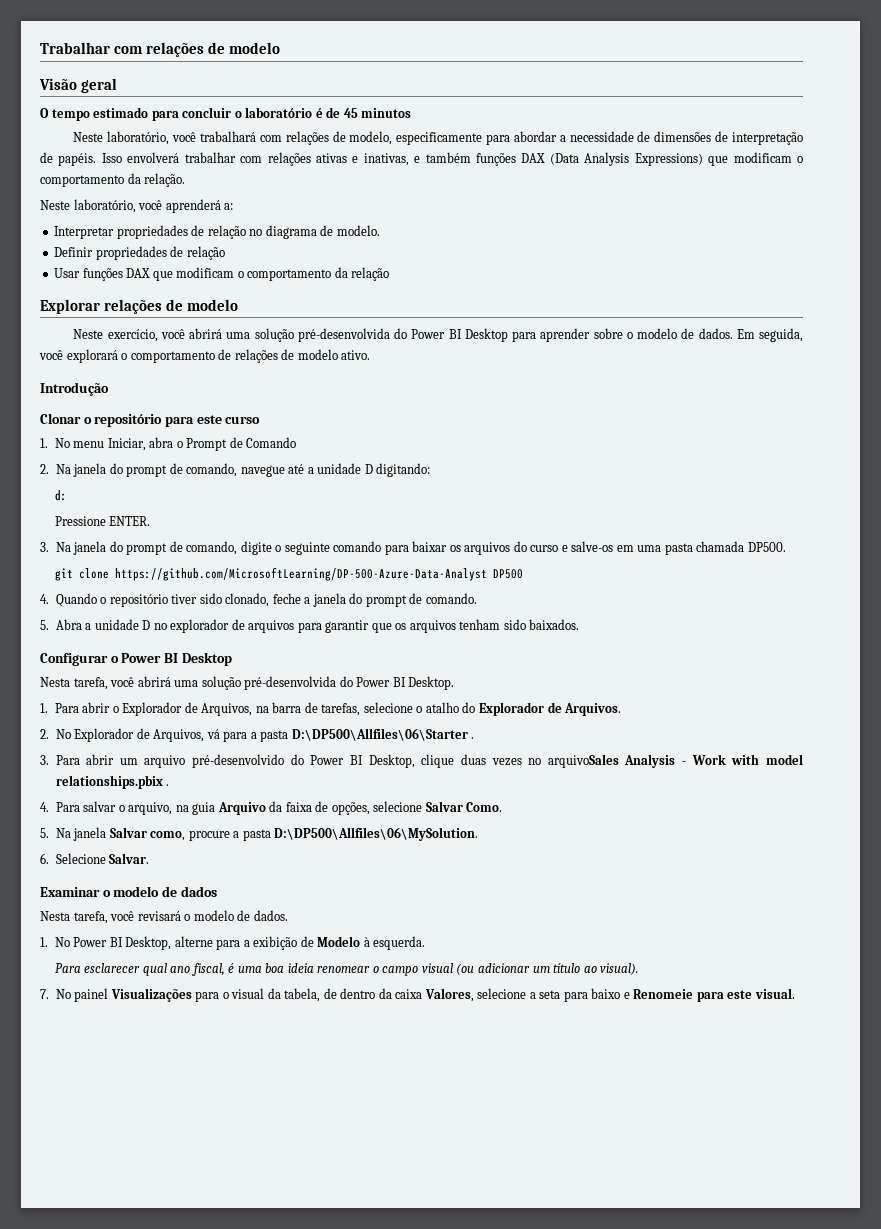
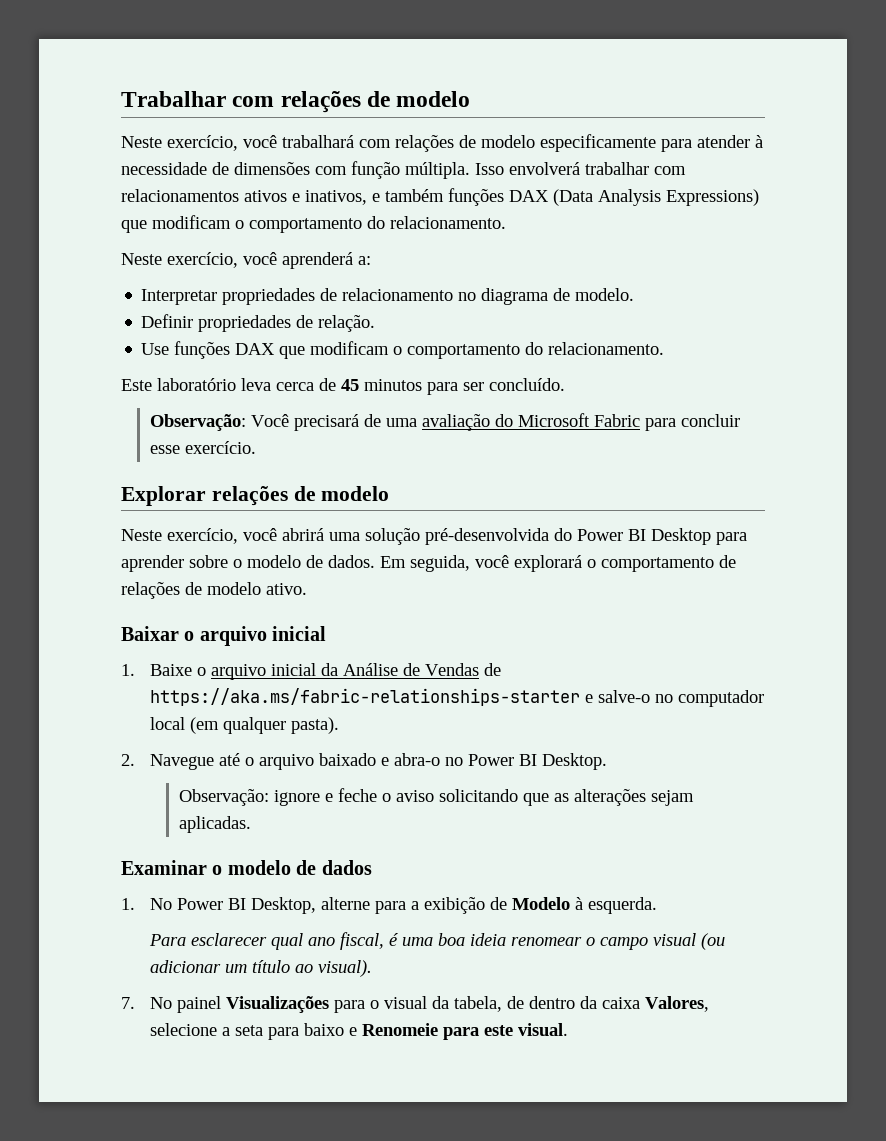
- Visão geral
- O tempo estimado para concluir o laboratório é de 45 minutos
- Neste laboratório, você trabalhará com relações de modelo, especificamente para abordar a necessidade de dimensões de interpretação de papéis. Isso envolverá trabalhar com relações ativas e inativas, e também funções DAX (Data Analysis Expressions) que modificam o comportamento da relação.
- Neste laboratório, você aprenderá a:
+ Neste exercício, você trabalhará com relações de modelo especificamente para atender à necessidade de dimensões com função múltipla. Isso envolverá trabalhar com relacionamentos ativos e inativos, e também funções DAX (Data Analysis Expressions) que modificam o comportamento do relacionamento.
+ Neste exercício, você aprenderá a:
- Interpretar propriedades de relação no diagrama de modelo.
+ Interpretar propriedades de relacionamento no diagrama de modelo.
- Definir propriedades de relação
- Usar funções DAX que modificam o comportamento da relação
+ Definir propriedades de relação.
+ Use funções DAX que modificam o comportamento do relacionamento.
+ Este laboratório leva cerca de 45 minutos para ser concluído.
+ Observação: Você precisará de uma avaliação do Microsoft Fabric para concluir esse exercício.
- Introdução
- Clonar o repositório para este curso
- 1. No menu Iniciar, abra o Prompt de Comando
- 2. Na janela do prompt de comando, navegue até a unidade D digitando:
- d:
- Pressione ENTER.
- 3. Na janela do prompt de comando, digite o seguinte comando para baixar os arquivos do curso e salve-os em uma pasta chamada DP500.
- git clone https://github.com/MicrosoftLearning/DP-500-Azure-Data-Analyst DP500
- 4. Quando o repositório tiver sido clonado, feche a janela do prompt de comando.
- 5. Abra a unidade D no explorador de arquivos para garantir que os arquivos tenham sido baixados.
- Configurar o Power BI Desktop
- Nesta tarefa, você abrirá uma solução pré-desenvolvida do Power BI Desktop.
- 1. Para abrir o Explorador de Arquivos, na barra de tarefas, selecione o atalho do Explorador de Arquivos.
- 2. No Explorador de Arquivos, vá para a pasta D:\DP500\Allfiles\06\Starter .
- 3. Para abrir um arquivo pré-desenvolvido do Power BI Desktop, clique duas vezes no arquivoSales Analysis - Work with model relationships.pbix .
- 4. Para salvar o arquivo, na guia Arquivo da faixa de opções, selecione Salvar Como.
- 5. Na janela Salvar como, procure a pasta D:\DP500\Allfiles\06\MySolution.
- 6. Selecione Salvar.
+ Baixar o arquivo inicial
+ 1. Baixe o arquivo inicial da Análise de Vendas de https://aka.ms/fabric-relationships-starter e salve-o no computador local (em qualquer pasta).
+ 2. Navegue até o arquivo baixado e abra-o no Power BI Desktop.
+ Observação: ignore e feche o aviso solicitando que as alterações sejam aplicadas.
- Nesta tarefa, você revisará o modelo de dados.

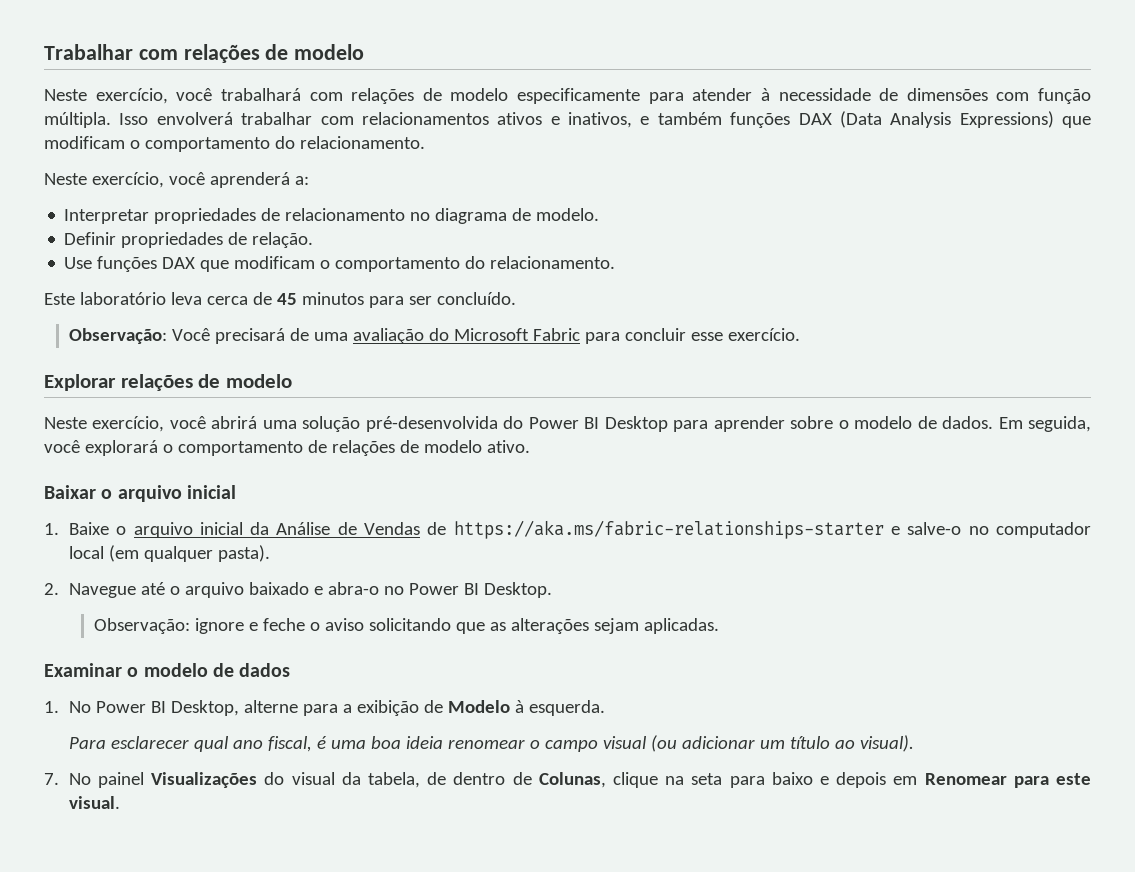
- 7. No painel Visualizações para o visual da tabela, de dentro da caixa Valores, selecione a seta para baixo e Renomeie para este visual.
+ 7. No painel Visualizações do visual da tabela, de dentro de Colunas, clique na seta para baixo e depois em Renomear para este visual.

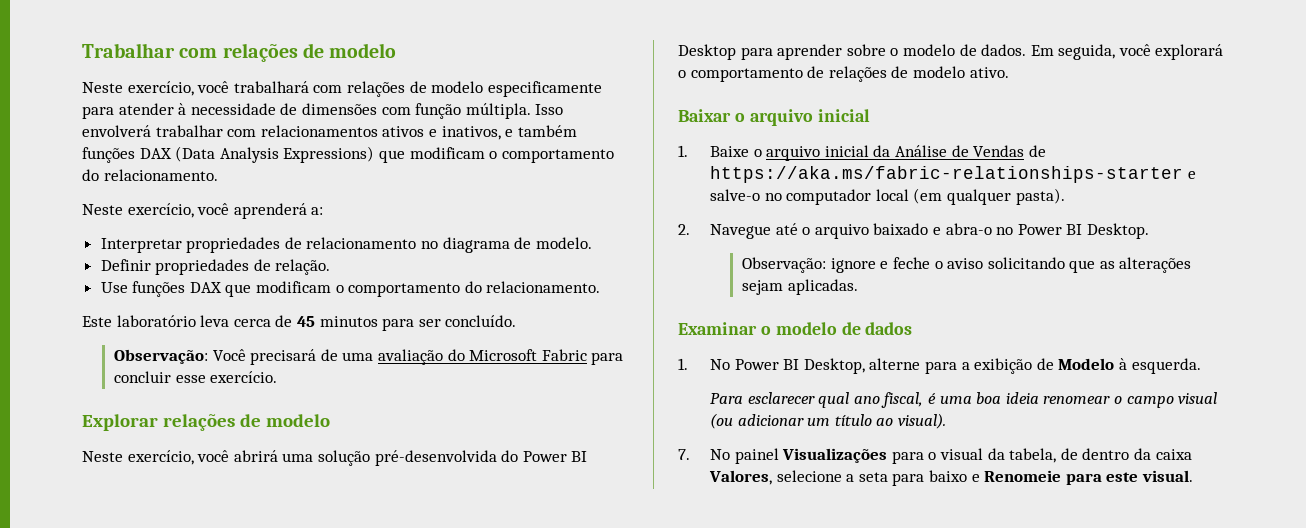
- 7. No painel Visualizações do visual da tabela, de dentro de Colunas, clique na seta para baixo e depois em Renomear para este visual.
+ 7. No painel Visualizações para o visual da tabela, de dentro da caixa Valores, selecione a seta para baixo e Renomeie para este visual.

